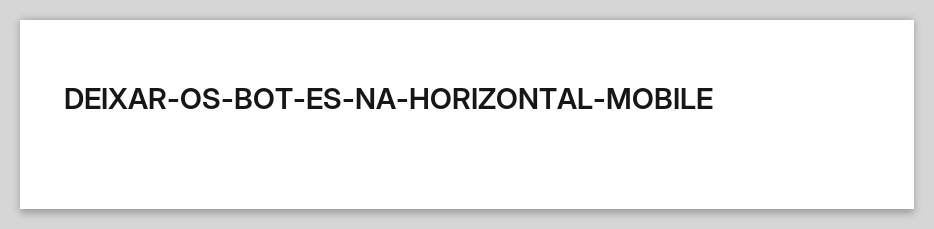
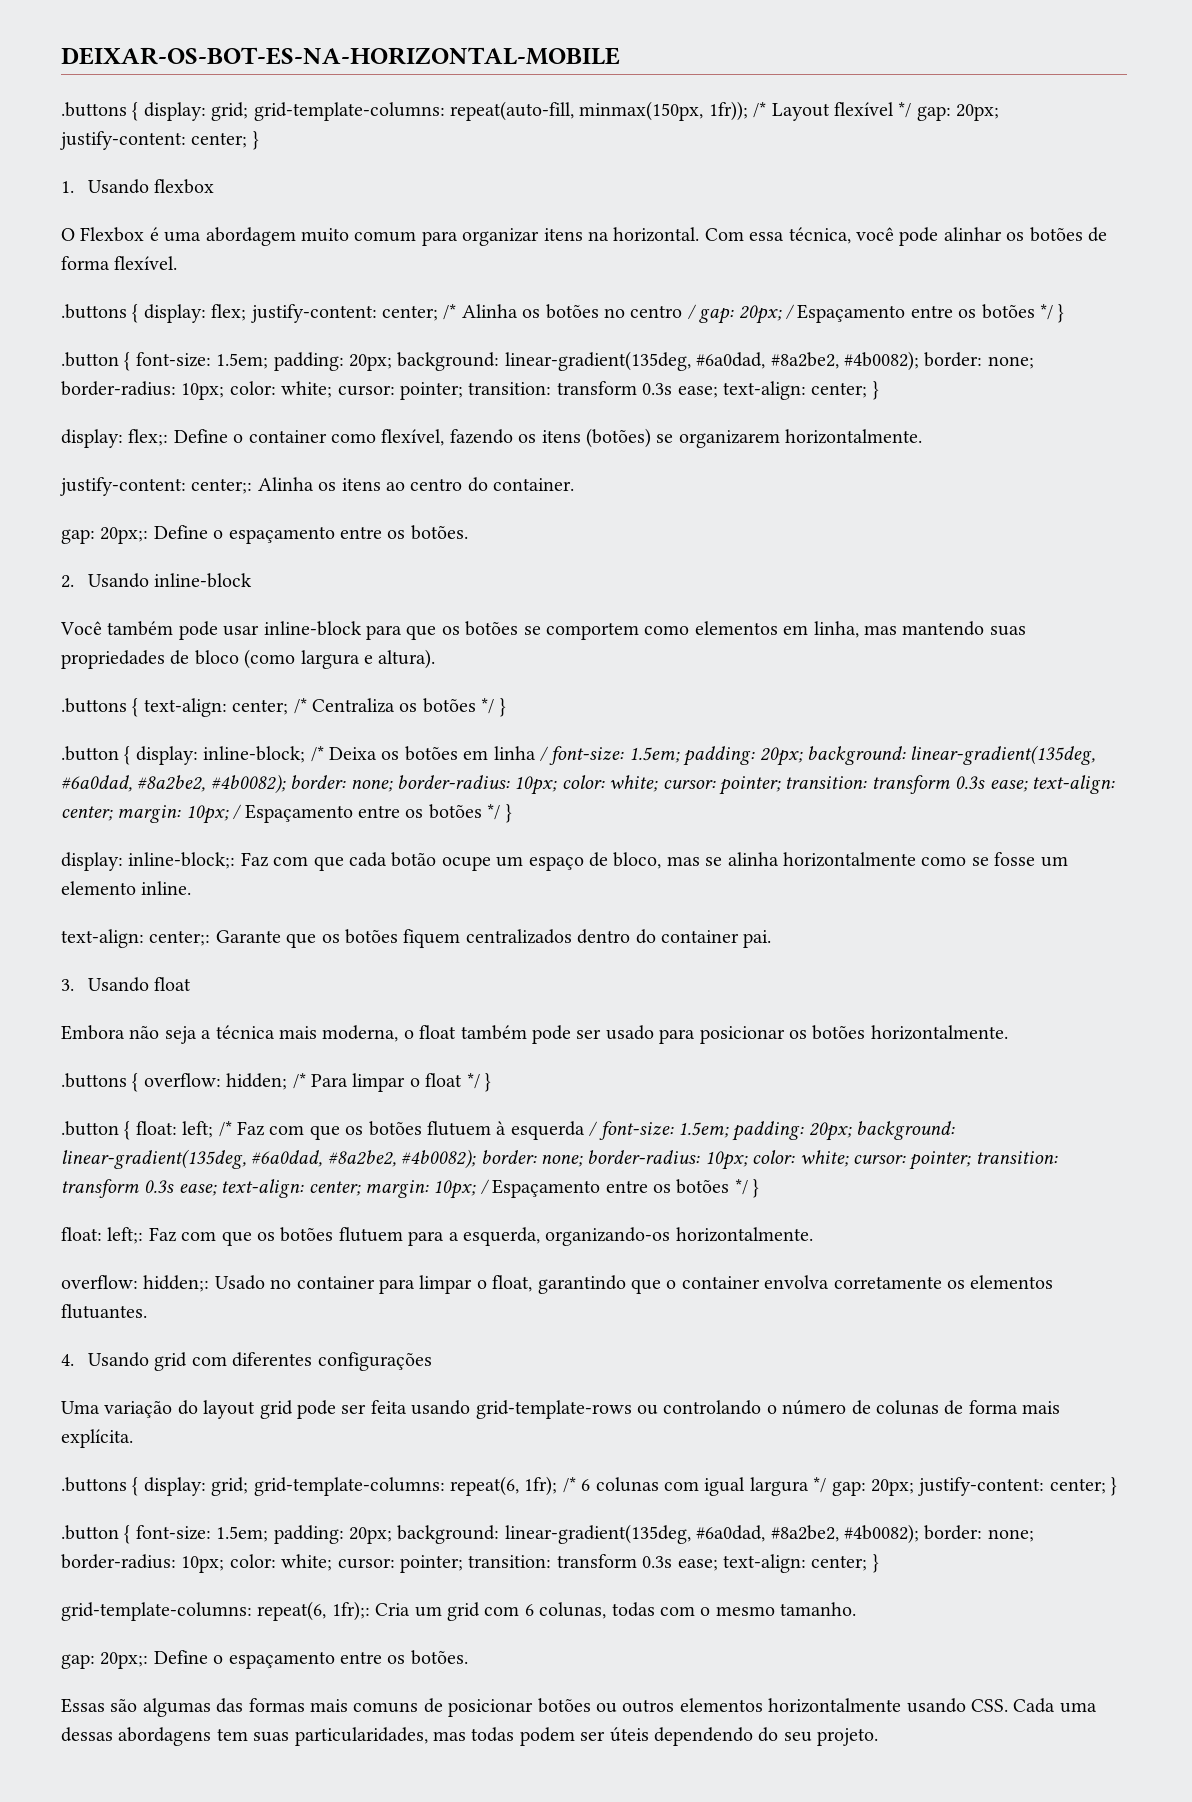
+ .buttons { display: grid; grid-template-columns: repeat(auto-fill, minmax(150px, 1fr)); /* Layout flexível */ gap: 20px; justify-content: center; }
+ 1. Usando flexbox
+ O Flexbox é uma abordagem muito comum para organizar itens na horizontal. Com essa técnica, você pode alinhar os botões de forma flexível.
+ .buttons { display: flex; justify-content: center; /* Alinha os botões no centro / gap: 20px; / Espaçamento entre os botões */ }
+ .button { font-size: 1.5em; padding: 20px; background: linear-gradient(135deg, #6a0dad, #8a2be2, #4b0082); border: none; border-radius: 10px; color: white; cursor: pointer; transition: transform 0.3s ease; text-align: center; }
+ display: flex;: Define o container como flexível, fazendo os itens (botões) se organizarem horizontalmente.
+ justify-content: center;: Alinha os itens ao centro do container.
+ gap: 20px;: Define o espaçamento entre os botões.
+ 2. Usando inline-block
+ Você também pode usar inline-block para que os botões se comportem como elementos em linha, mas mantendo suas propriedades de bloco (como largura e altura).
+ .buttons { text-align: center; /* Centraliza os botões */ }
+ .button { display: inline-block; /* Deixa os botões em linha / font-size: 1.5em; padding: 20px; background: linear-gradient(135deg, #6a0dad, #8a2be2, #4b0082); border: none; border-radius: 10px; color: white; cursor: pointer; transition: transform 0.3s ease; text-align: center; margin: 10px; / Espaçamento entre os botões */ }
+ display: inline-block;: Faz com que cada botão ocupe um espaço de bloco, mas se alinha horizontalmente como se fosse um elemento inline.
+ text-align: center;: Garante que os botões fiquem centralizados dentro do container pai.
+ 3. Usando float
+ Embora não seja a técnica mais moderna, o float também pode ser usado para posicionar os botões horizontalmente.
+ .buttons { overflow: hidden; /* Para limpar o float */ }
+ .button { float: left; /* Faz com que os botões flutuem à esquerda / font-size: 1.5em; padding: 20px; background: linear-gradient(135deg, #6a0dad, #8a2be2, #4b0082); border: none; border-radius: 10px; color: white; cursor: pointer; transition: transform 0.3s ease; text-align: center; margin: 10px; / Espaçamento entre os botões */ }
+ float: left;: Faz com que os botões flutuem para a esquerda, organizando-os horizontalmente.
+ overflow: hidden;: Usado no container para limpar o float, garantindo que o container envolva corretamente os elementos flutuantes.
+ 4. Usando grid com diferentes configurações
+ Uma variação do layout grid pode ser feita usando grid-template-rows ou controlando o número de colunas de forma mais explícita.
+ .buttons { display: grid; grid-template-columns: repeat(6, 1fr); /* 6 colunas com igual largura */ gap: 20px; justify-content: center; }
+ .button { font-size: 1.5em; padding: 20px; background: linear-gradient(135deg, #6a0dad, #8a2be2, #4b0082); border: none; border-radius: 10px; color: white; cursor: pointer; transition: transform 0.3s ease; text-align: center; }
+ grid-template-columns: repeat(6, 1fr);: Cria um grid com 6 colunas, todas com o mesmo tamanho.
+ gap: 20px;: Define o espaçamento entre os botões.
+ Essas são algumas das formas mais comuns de posicionar botões ou outros elementos horizontalmente usando CSS. Cada uma dessas abordagens tem suas particularidades, mas todas podem ser úteis dependendo do seu projeto.

